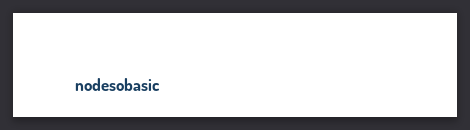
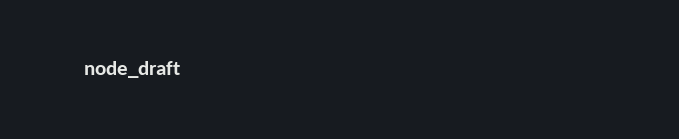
- nodesobasic
+ node_draft

